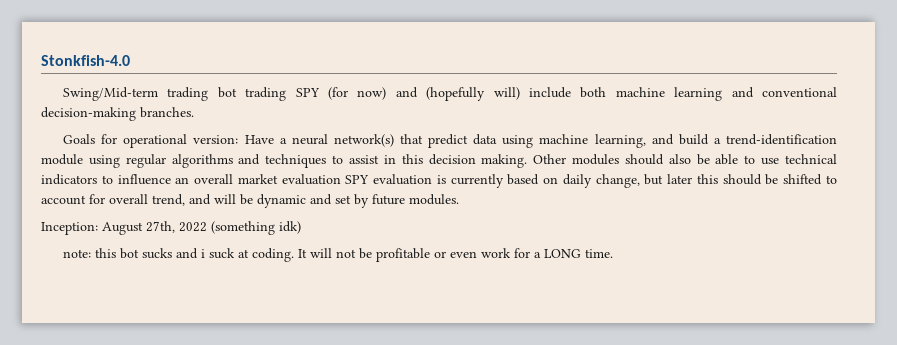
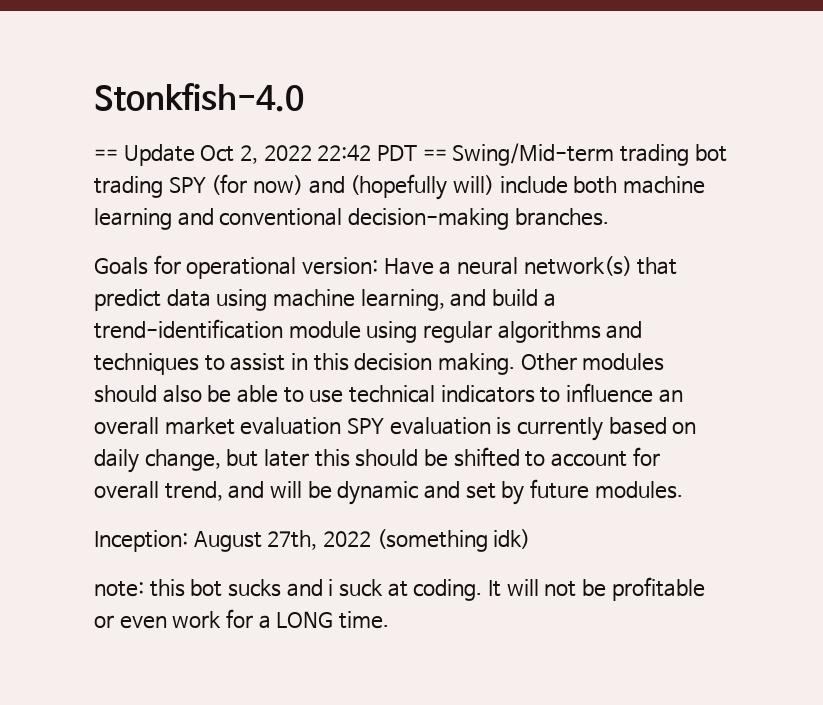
- Swing/Mid-term trading bot trading SPY (for now) and (hopefully will) include both machine learning and conventional decision-making branches.
+ == Update Oct 2, 2022 22:42 PDT == Swing/Mid-term trading bot trading SPY (for now) and (hopefully will) include both machine learning and conventional decision-making branches.

